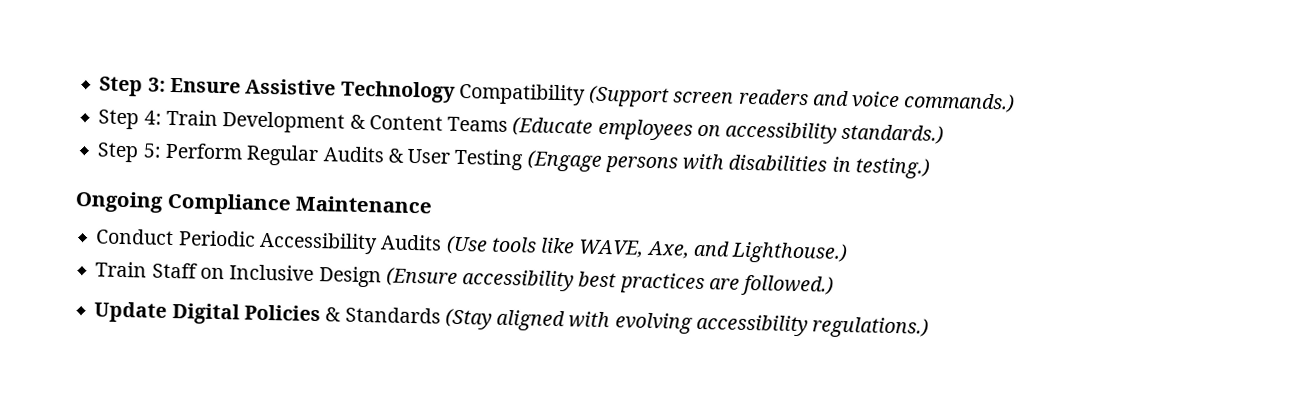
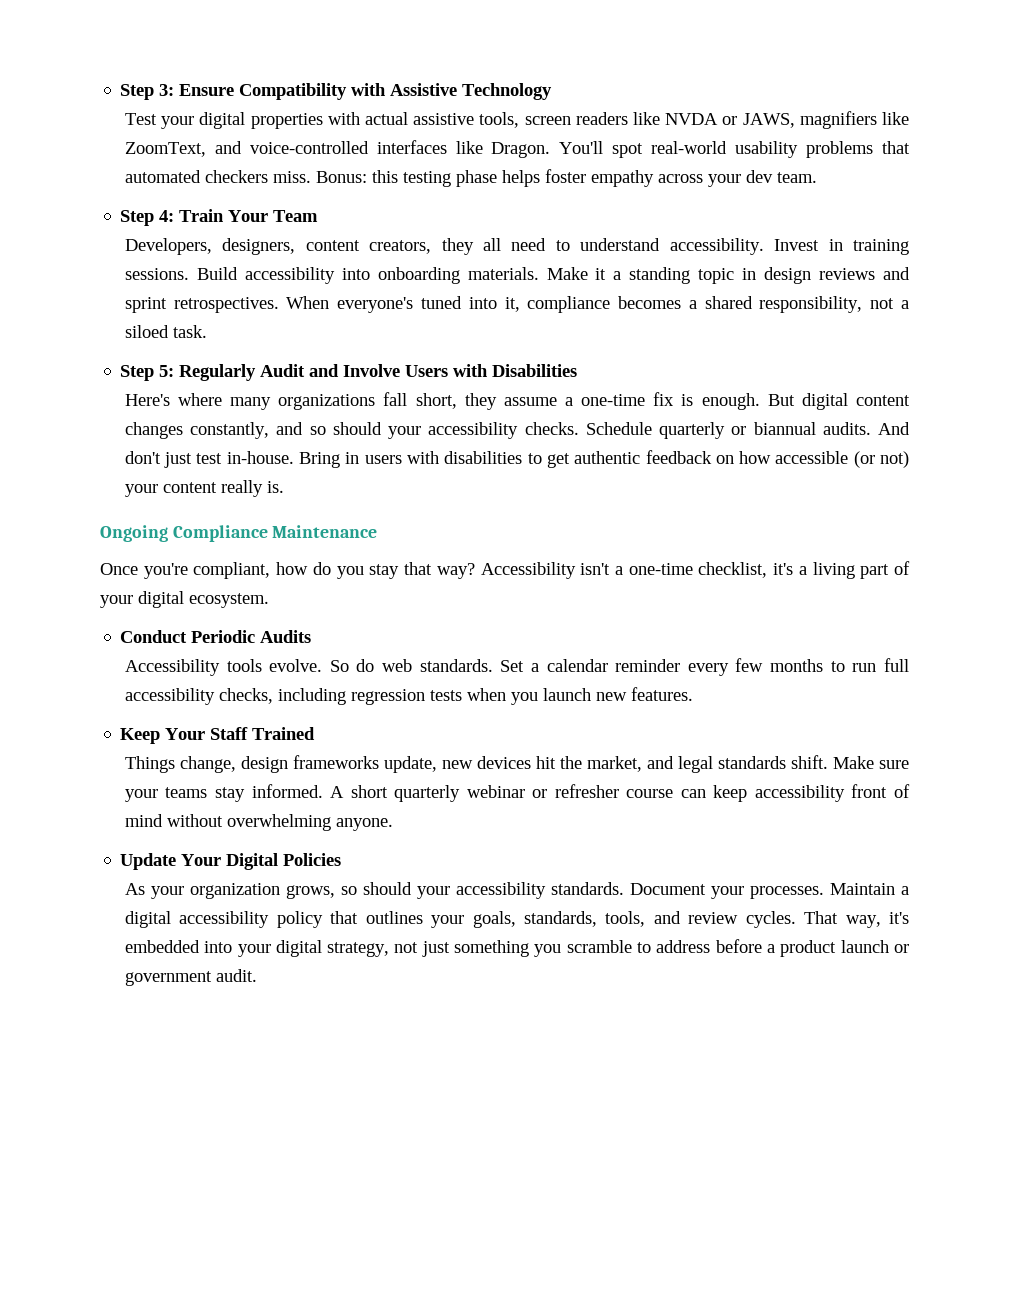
- Step 3: Ensure Assistive Technology Compatibility (Support screen readers and voice commands.)
- Step 4: Train Development & Content Teams (Educate employees on accessibility standards.)
- Step 5: Perform Regular Audits & User Testing (Engage persons with disabilities in testing.)
+ Step 3: Ensure Compatibility with Assistive Technology
+ Test your digital properties with actual assistive tools, screen readers like NVDA or JAWS, magnifiers like ZoomText, and voice-controlled interfaces like Dragon. You'll spot real-world usability problems that automated checkers miss. Bonus: this testing phase helps foster empathy across your dev team.
+ Step 4: Train Your Team
+ Developers, designers, content creators, they all need to understand accessibility. Invest in training sessions. Build accessibility into onboarding materials. Make it a standing topic in design reviews and sprint retrospectives. When everyone's tuned into it, compliance becomes a shared responsibility, not a siloed task.
+ Step 5: Regularly Audit and Involve Users with Disabilities
+ Here's where many organizations fall short, they assume a one-time fix is enough. But digital content changes constantly, and so should your accessibility checks. Schedule quarterly or biannual audits. And don't just test in-house. Bring in users with disabilities to get authentic feedback on how accessible (or not) your content really is.
  Ongoing Compliance Maintenance
- Conduct Periodic Accessibility Audits (Use tools like WAVE, Axe, and Lighthouse.)
- Train Staff on Inclusive Design (Ensure accessibility best practices are followed.)
+ Once you're compliant, how do you stay that way? Accessibility isn't a one-time checklist, it's a living part of your digital ecosystem.
+ Conduct Periodic Audits
+ Accessibility tools evolve. So do web standards. Set a calendar reminder every few months to run full accessibility checks, including regression tests when you launch new features.
+ Keep Your Staff Trained
+ Things change, design frameworks update, new devices hit the market, and legal standards shift. Make sure your teams stay informed. A short quarterly webinar or refresher course can keep accessibility front of mind without overwhelming anyone.
- Update Digital Policies & Standards (Stay aligned with evolving accessibility regulations.)
+ Update Your Digital Policies
+ As your organization grows, so should your accessibility standards. Document your processes. Maintain a digital accessibility policy that outlines your goals, standards, tools, and review cycles. That way, it's embedded into your digital strategy, not just something you scramble to address before a product launch or government audit.

